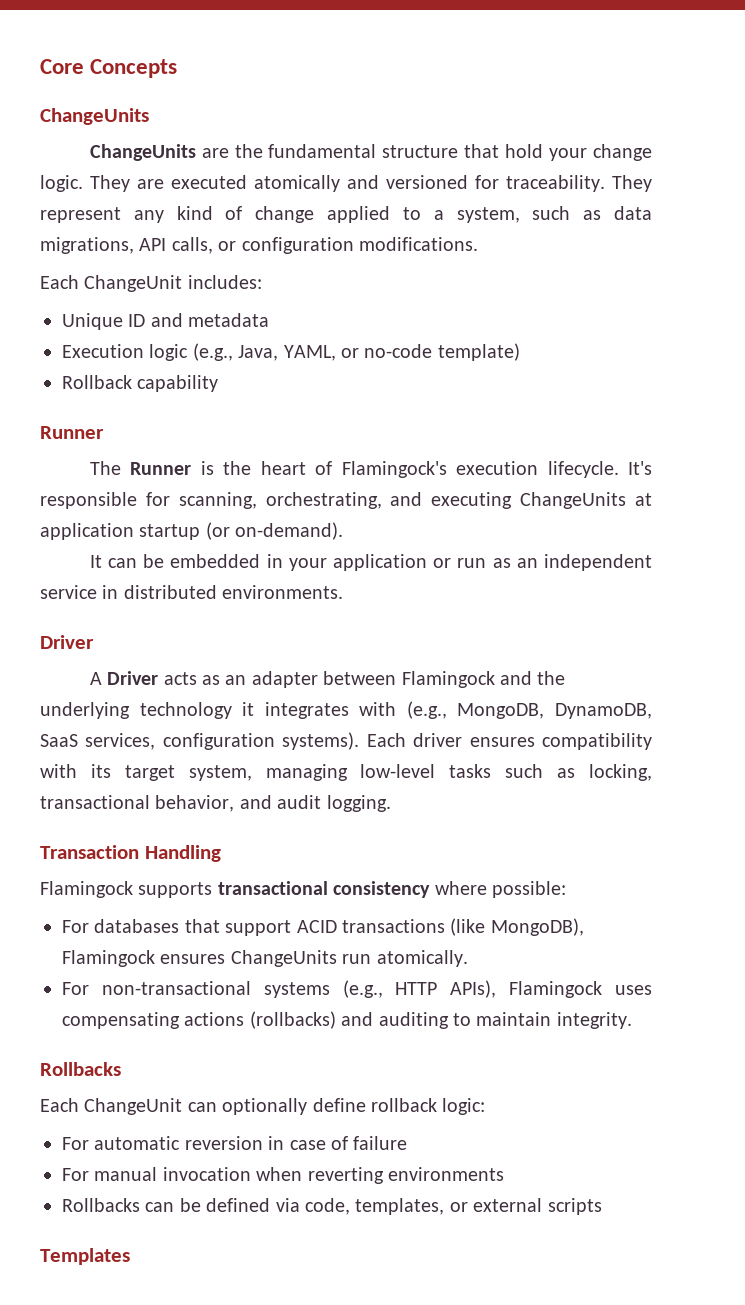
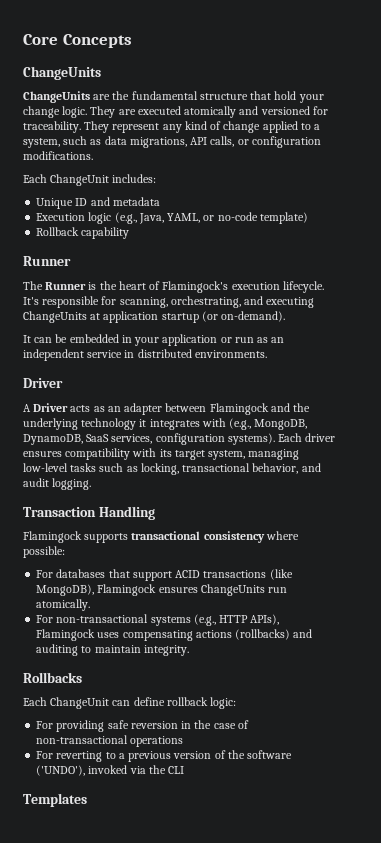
- Each ChangeUnit can optionally define rollback logic:
+ Each ChangeUnit can define rollback logic:
- For automatic reversion in case of failure
- For manual invocation when reverting environments
- Rollbacks can be defined via code, templates, or external scripts
+ For providing safe reversion in the case of non-transactional operations
+ For reverting to a previous version of the software ('UNDO'), invoked via the CLI

